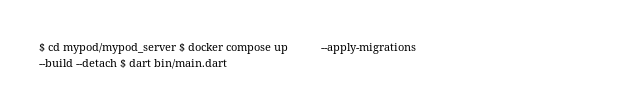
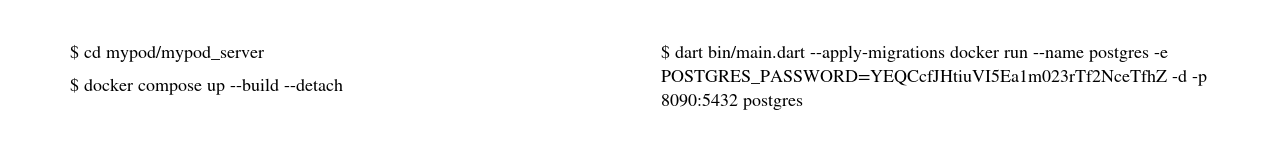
- $ cd mypod/mypod_server $ docker compose up --build --detach $ dart bin/main.dart --apply-migrations
+ $ cd mypod/mypod_server
+ $ docker compose up --build --detach
+ $ dart bin/main.dart --apply-migrations docker run --name postgres -e POSTGRES_PASSWORD=YEQCcfJHtiuVI5Ea1m023rTf2NceTfhZ -d -p 8090:5432 postgres

